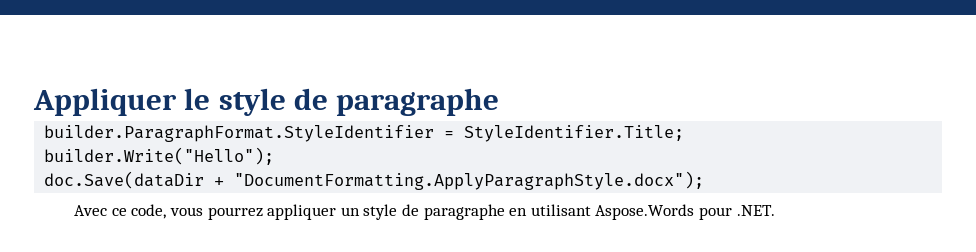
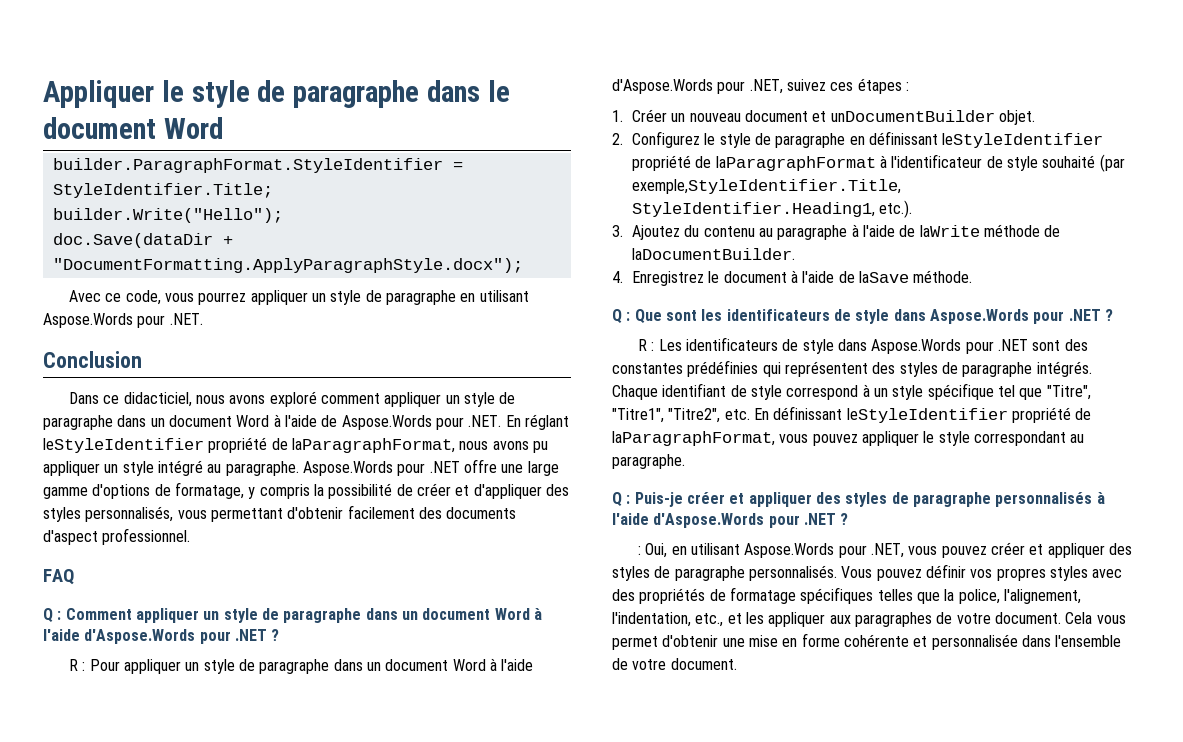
- Appliquer le style de paragraphe
+ Appliquer le style de paragraphe dans le document Word
+ Conclusion
+ Dans ce didacticiel, nous avons exploré comment appliquer un style de paragraphe dans un document Word à l'aide de Aspose.Words pour .NET. En réglant leStyleIdentifier propriété de laParagraphFormat, nous avons pu appliquer un style intégré au paragraphe. Aspose.Words pour .NET offre une large gamme d'options de formatage, y compris la possibilité de créer et d'appliquer des styles personnalisés, vous permettant d'obtenir facilement des documents d'aspect professionnel.
+ FAQ
+ Q : Comment appliquer un style de paragraphe dans un document Word à l'aide d'Aspose.Words pour .NET ?
+ R : Pour appliquer un style de paragraphe dans un document Word à l'aide d'Aspose.Words pour .NET, suivez ces étapes :
+ 1. Créer un nouveau document et unDocumentBuilder objet.
+ 2. Configurez le style de paragraphe en définissant leStyleIdentifier propriété de laParagraphFormat à l'identificateur de style souhaité (par exemple,StyleIdentifier.Title, StyleIdentifier.Heading1, etc.).
+ 3. Ajoutez du contenu au paragraphe à l'aide de laWrite méthode de laDocumentBuilder.
+ 4. Enregistrez le document à l'aide de laSave méthode.
+ Q : Que sont les identificateurs de style dans Aspose.Words pour .NET ?
+ R : Les identificateurs de style dans Aspose.Words pour .NET sont des constantes prédéfinies qui représentent des styles de paragraphe intégrés. Chaque identifiant de style correspond à un style spécifique tel que "Titre", "Titre1", "Titre2", etc. En définissant leStyleIdentifier propriété de laParagraphFormat, vous pouvez appliquer le style correspondant au paragraphe.
+ Q : Puis-je créer et appliquer des styles de paragraphe personnalisés à l'aide d'Aspose.Words pour .NET ?
+ : Oui, en utilisant Aspose.Words pour .NET, vous pouvez créer et appliquer des styles de paragraphe personnalisés. Vous pouvez définir vos propres styles avec des propriétés de formatage spécifiques telles que la police, l'alignement, l'indentation, etc., et les appliquer aux paragraphes de votre document. Cela vous permet d'obtenir une mise en forme cohérente et personnalisée dans l'ensemble de votre document.

